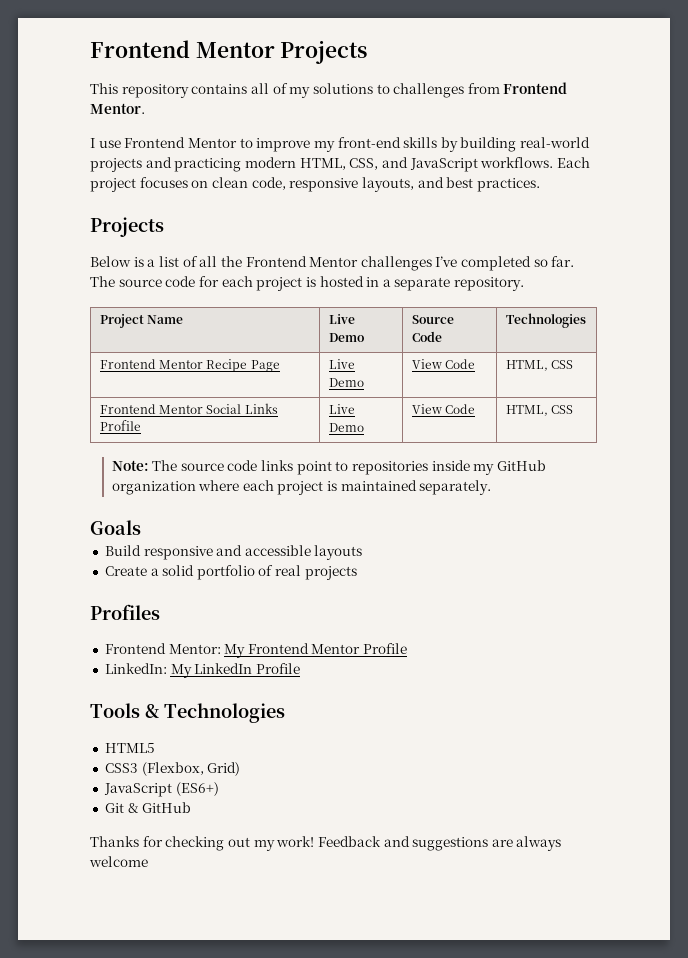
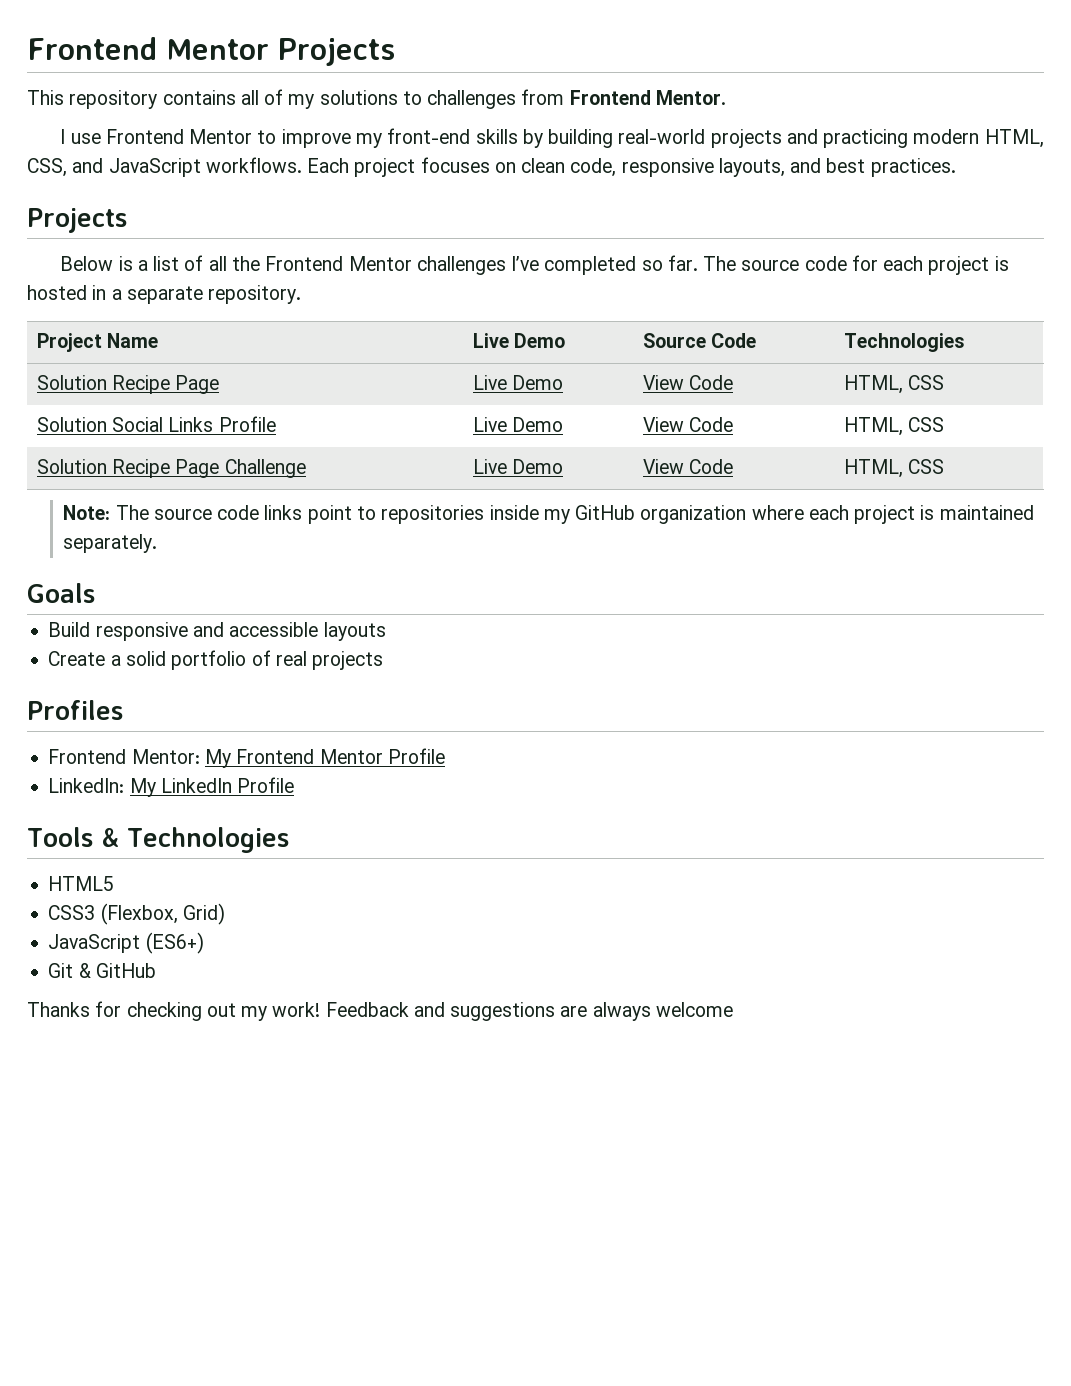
- Frontend Mentor Recipe Page | Live Demo | View Code | HTML, CSS
+ Solution Recipe Page | Live Demo | View Code | HTML, CSS
- Frontend Mentor Social Links Profile | Live Demo | View Code | HTML, CSS
+ Solution Social Links Profile | Live Demo | View Code | HTML, CSS
+ Solution Recipe Page Challenge | Live Demo | View Code | HTML, CSS

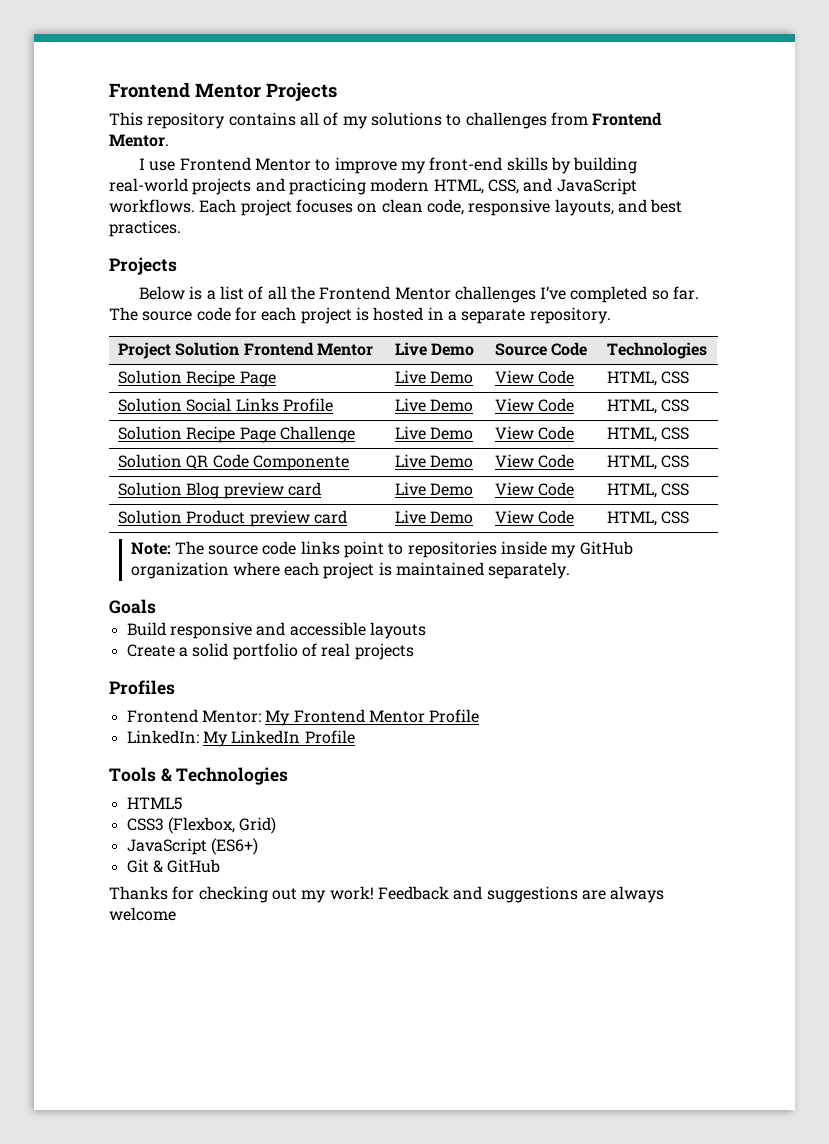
- Project Name | Live Demo | Source Code | Technologies
+ Project Solution Frontend Mentor | Live Demo | Source Code | Technologies
+ Solution QR Code Componente | Live Demo | View Code | HTML, CSS
+ Solution Blog preview card | Live Demo | View Code | HTML, CSS
+ Solution Product preview card | Live Demo | View Code | HTML, CSS

